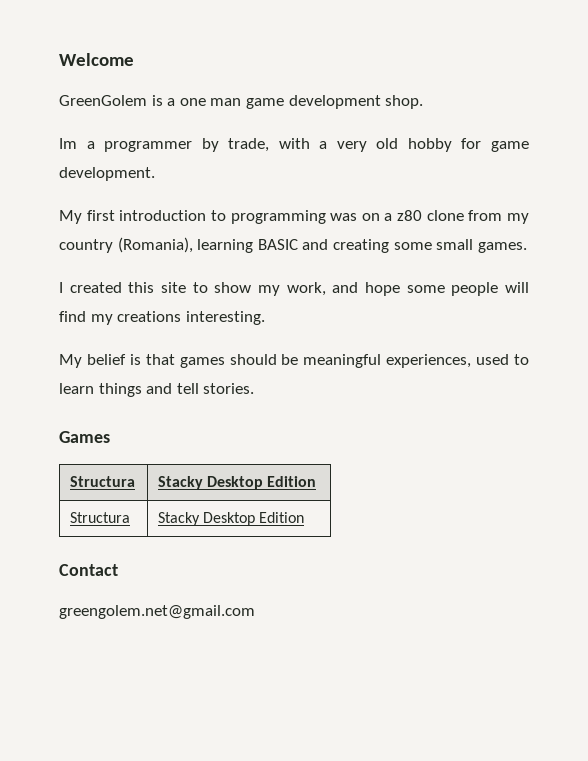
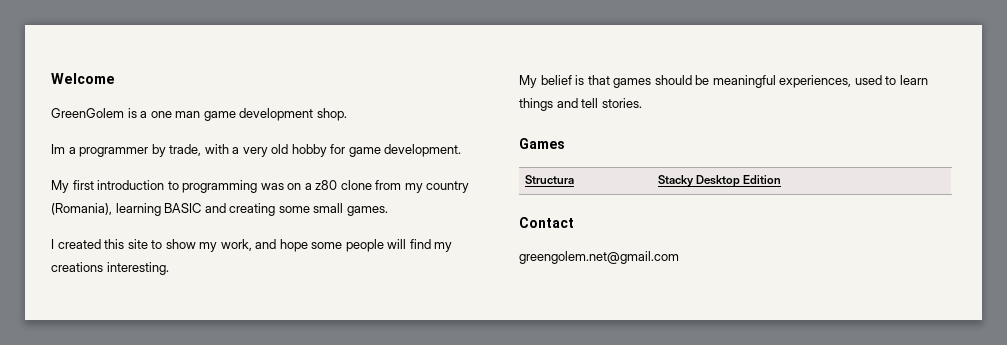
  Games
- Structura | Stacky Desktop Edition

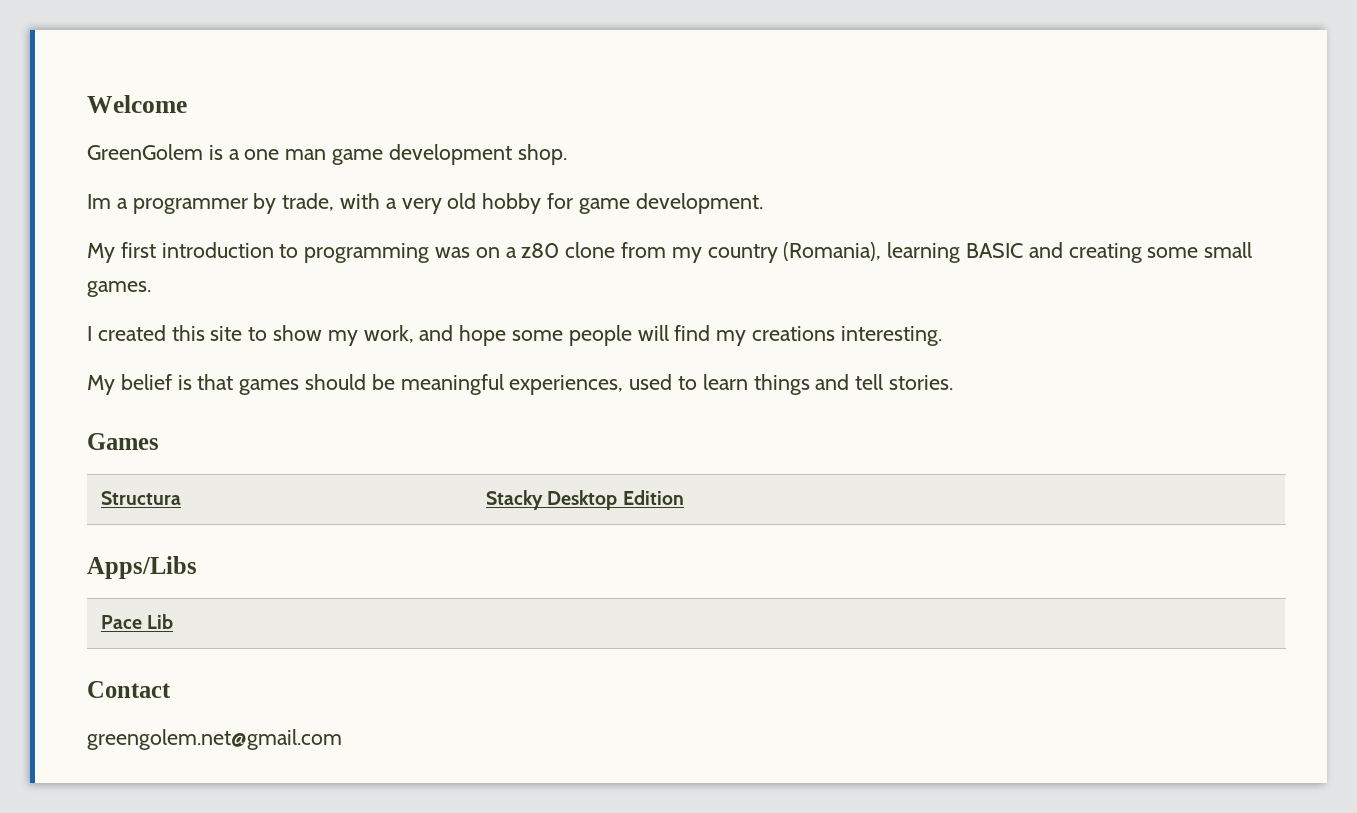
+ Apps/Libs
+ Pace Lib

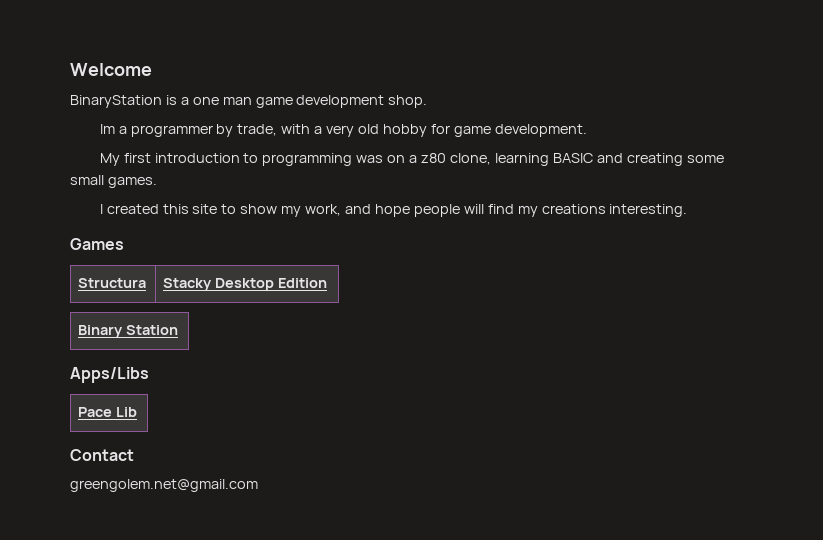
- GreenGolem is a one man game development shop.
+ BinaryStation is a one man game development shop.
- My first introduction to programming was on a z80 clone from my country (Romania), learning BASIC and creating some small games.
+ My first introduction to programming was on a z80 clone, learning BASIC and creating some small games.
- I created this site to show my work, and hope some people will find my creations interesting.
+ I created this site to show my work, and hope people will find my creations interesting.
- My belief is that games should be meaningful experiences, used to learn things and tell stories.
+ Binary Station

